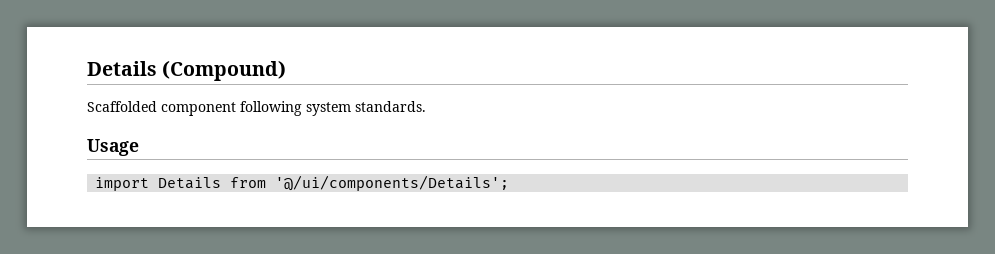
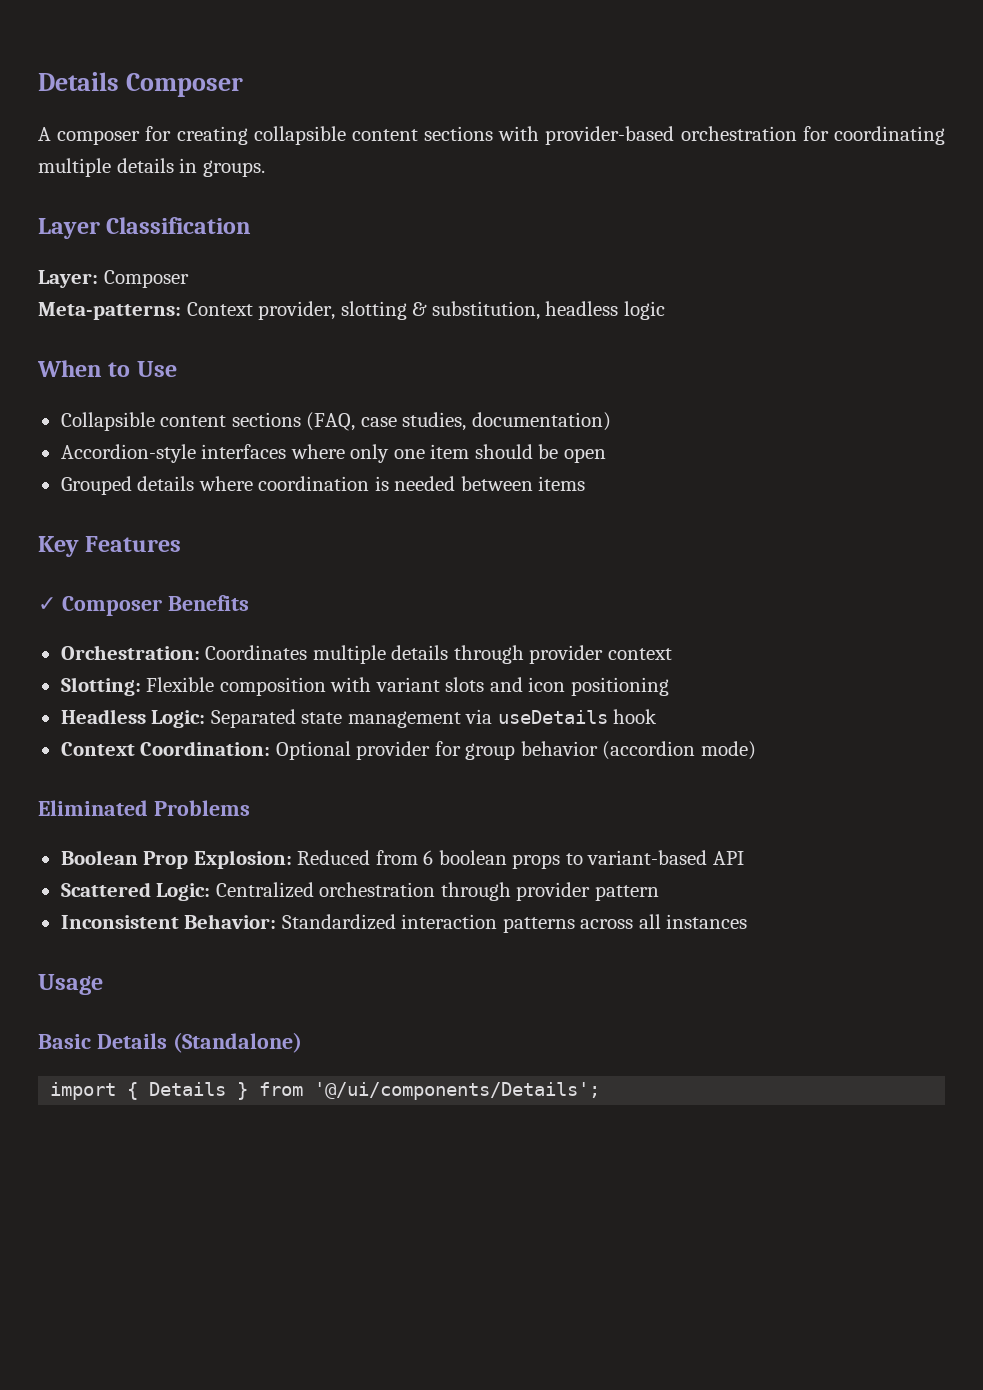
- Details (Compound)
- Scaffolded component following system standards.
+ Details Composer
+ A composer for creating collapsible content sections with provider-based orchestration for coordinating multiple details in groups.
+ Layer Classification
+ Layer: Composer
+ Meta-patterns: Context provider, slotting & substitution, headless logic
+ When to Use
+ Collapsible content sections (FAQ, case studies, documentation)
+ Accordion-style interfaces where only one item should be open
+ Grouped details where coordination is needed between items
+ Key Features
+ ✓ Composer Benefits
+ Orchestration: Coordinates multiple details through provider context
+ Slotting: Flexible composition with variant slots and icon positioning
+ Headless Logic: Separated state management via useDetails hook
+ Context Coordination: Optional provider for group behavior (accordion mode)
+ Eliminated Problems
+ Boolean Prop Explosion: Reduced from 6 boolean props to variant-based API
+ Scattered Logic: Centralized orchestration through provider pattern
+ Inconsistent Behavior: Standardized interaction patterns across all instances
  Usage
- import Details from '@/ui/components/Details';
+ Basic Details (Standalone)
+ import { Details } from '@/ui/components/Details';

